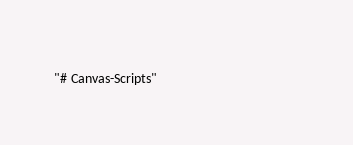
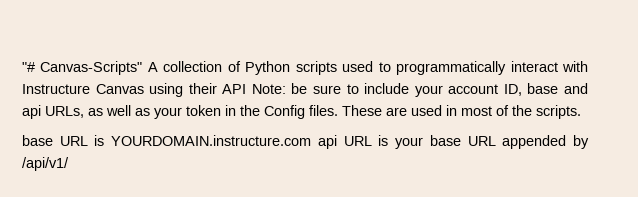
- "# Canvas-Scripts"
+ "# Canvas-Scripts" A collection of Python scripts used to programmatically interact with Instructure Canvas using their API Note: be sure to include your account ID, base and api URLs, as well as your token in the Config files. These are used in most of the scripts.
+ base URL is YOURDOMAIN.instructure.com api URL is your base URL appended by /api/v1/

